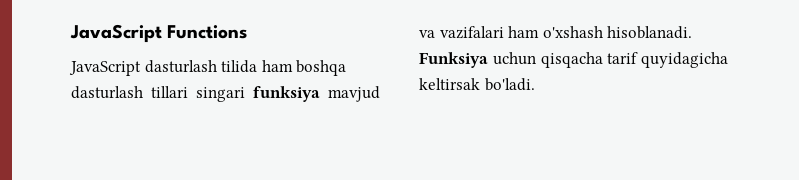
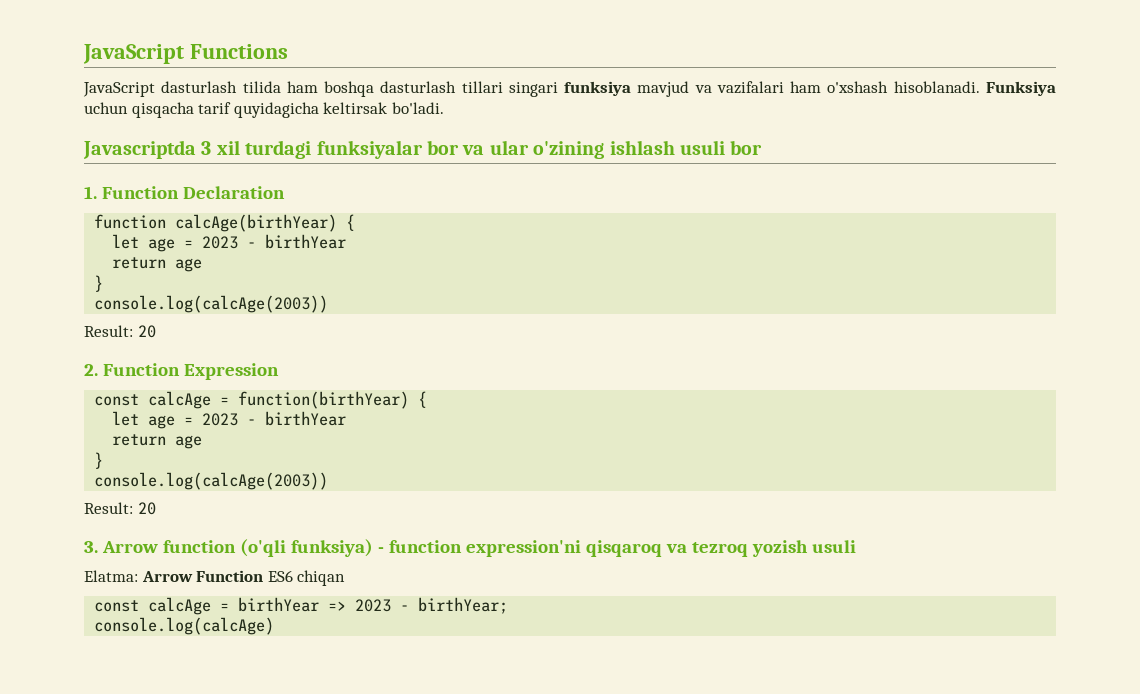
+ Javascriptda 3 xil turdagi funksiyalar bor va ular o'zining ishlash usuli bor
+ 1. Function Declaration
+ function calcAge(birthYear) {
+ let age = 2023 - birthYear
+ return age
+ }
+ console.log(calcAge(2003))
+ Result: 20
+ 2. Function Expression
+ const calcAge = function(birthYear) {
+ let age = 2023 - birthYear
+ return age
+ }
+ console.log(calcAge(2003))
+ Result: 20
+ 3. Arrow function (o'qli funksiya) - function expression'ni qisqaroq va tezroq yozish usuli
+ Elatma: Arrow Function ES6 chiqan
+ const calcAge = birthYear => 2023 - birthYear;
+ console.log(calcAge)

